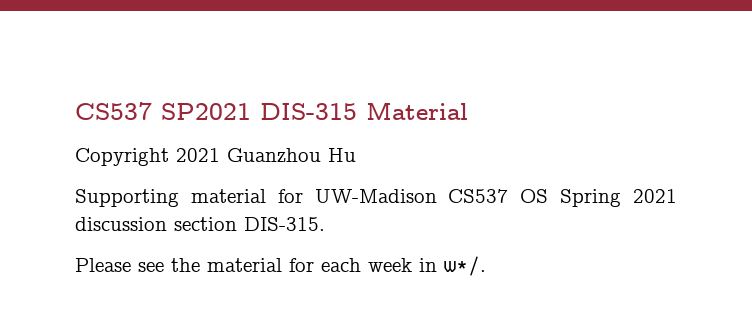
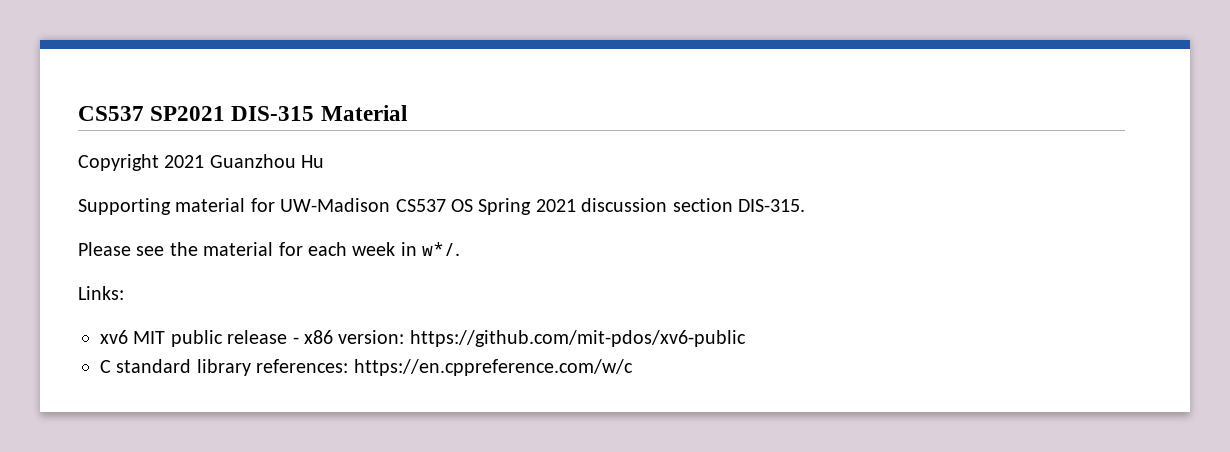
+ Links:
+ xv6 MIT public release - x86 version: https://github.com/mit-pdos/xv6-public
+ C standard library references: https://en.cppreference.com/w/c

